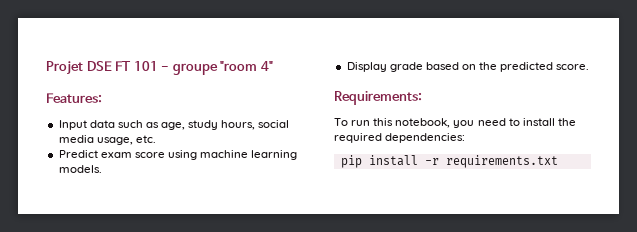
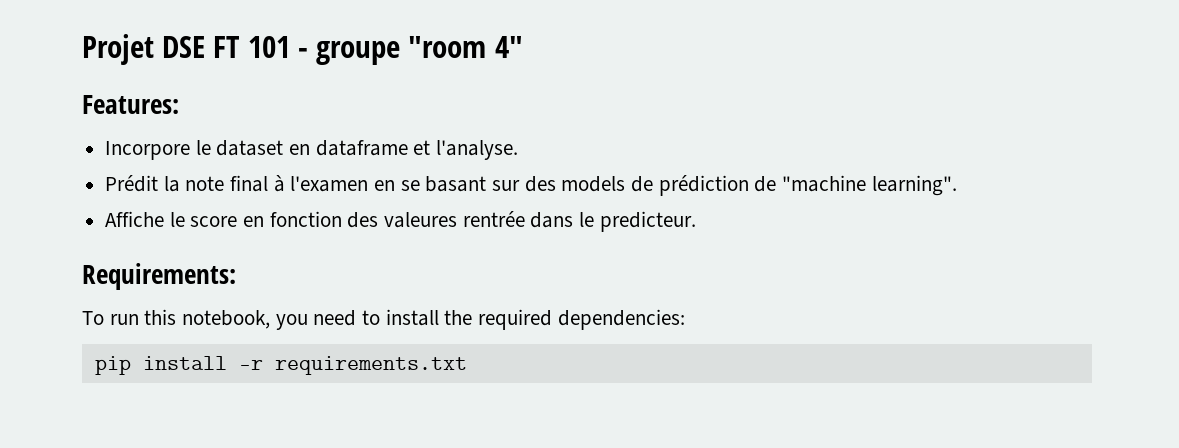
- Input data such as age, study hours, social media usage, etc.
- Predict exam score using machine learning models.
- Display grade based on the predicted score.
+ Incorpore le dataset en dataframe et l'analyse.
+ Prédit la note final à l'examen en se basant sur des models de prédiction de "machine learning".
+ Affiche le score en fonction des valeures rentrée dans le predicteur.

